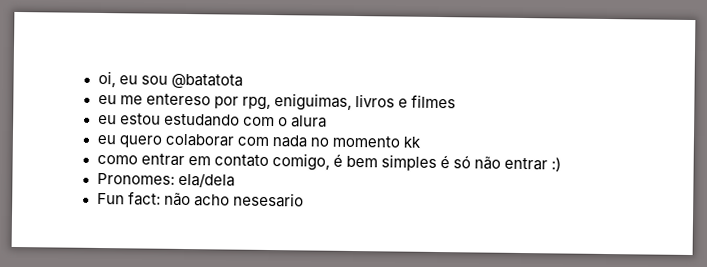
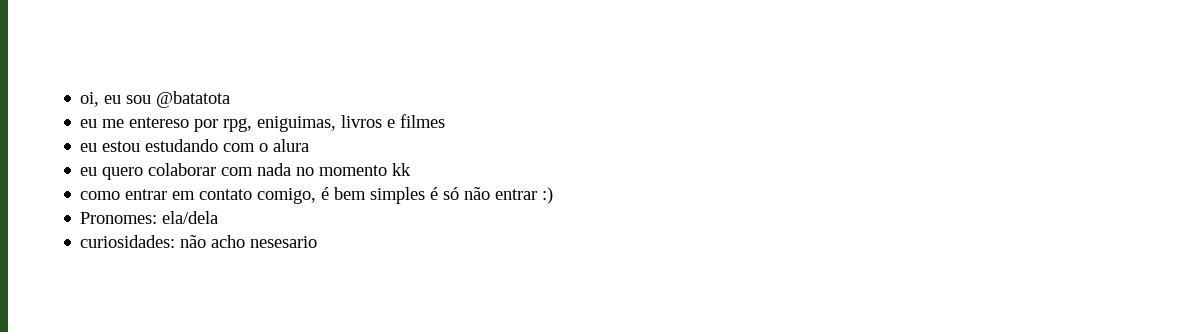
- Fun fact: não acho nesesario
+ curiosidades: não acho nesesario

